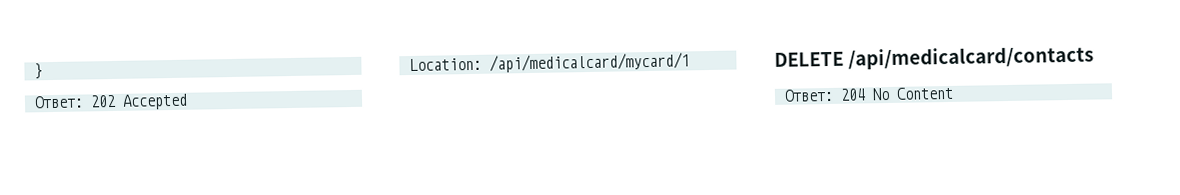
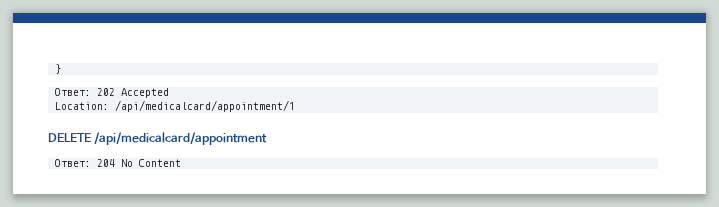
- Location: /api/medicalcard/mycard/1
+ Location: /api/medicalcard/appointment/1
- DELETE /api/medicalcard/contacts
+ DELETE /api/medicalcard/appointment

